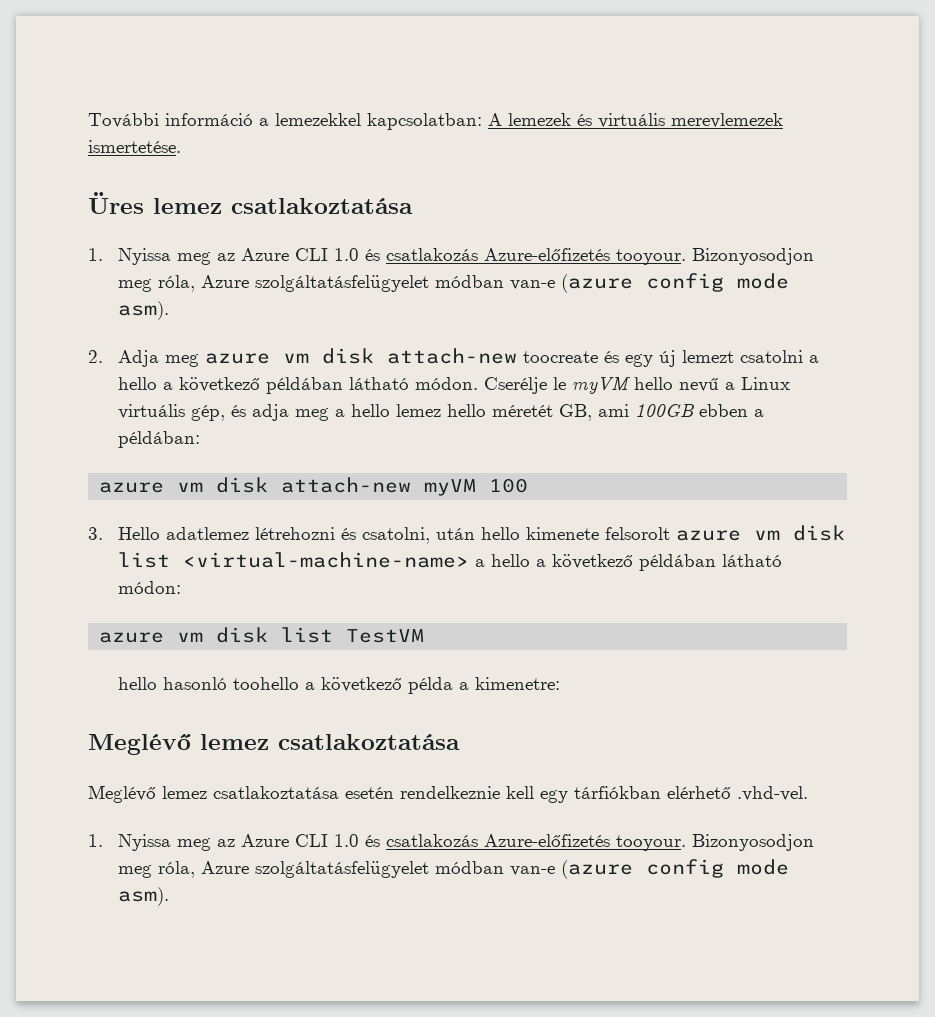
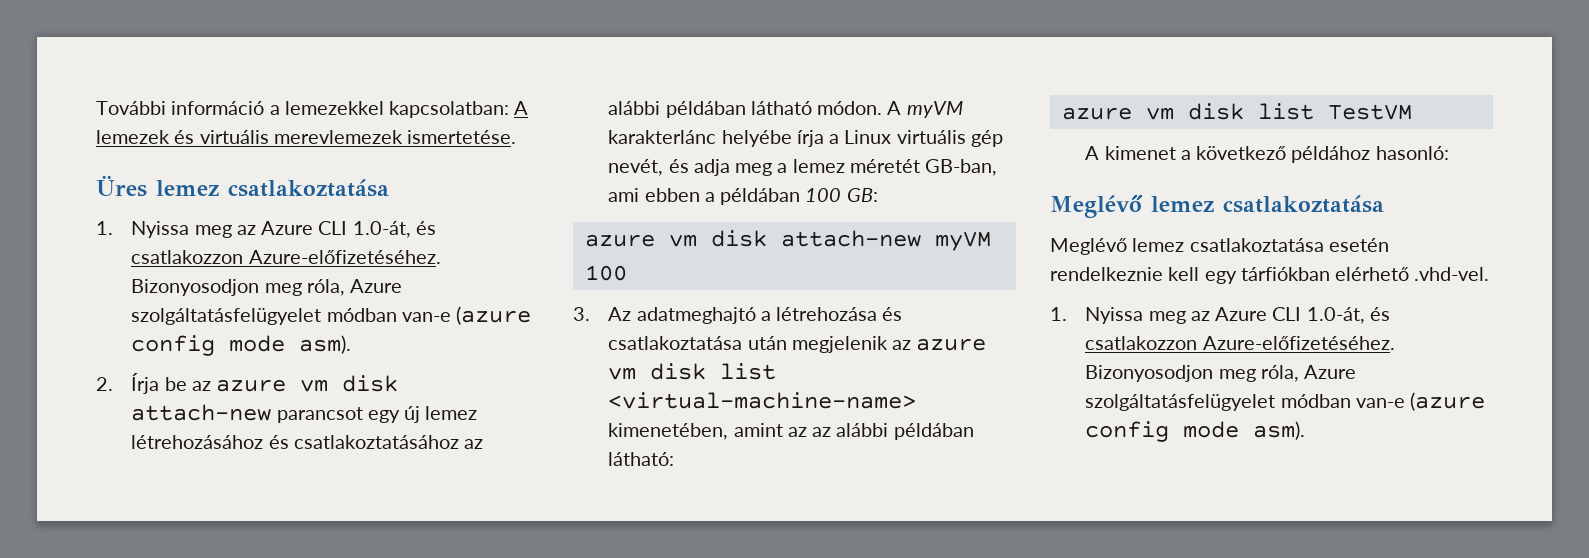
  Üres lemez csatlakoztatása
- 1. Nyissa meg az Azure CLI 1.0 és csatlakozás Azure-előfizetés tooyour.
+ 1. Nyissa meg az Azure CLI 1.0-át, és csatlakozzon Azure-előfizetéséhez.
- 2. Adja meg azure vm disk attach-new toocreate és egy új lemezt csatolni a hello a következő példában látható módon. Cserélje le myVM hello nevű a Linux virtuális gép, és adja meg a hello lemez hello méretét GB, ami 100GB ebben a példában:
+ 2. Írja be az azure vm disk attach-new parancsot egy új lemez létrehozásához és csatlakoztatásához az alábbi példában látható módon. A myVM karakterlánc helyébe írja a Linux virtuális gép nevét, és adja meg a lemez méretét GB-ban, ami ebben a példában 100 GB:
- 3. Hello adatlemez létrehozni és csatolni, után hello kimenete felsorolt azure vm disk list <virtual-machine-name> a hello a következő példában látható módon:
+ 3. Az adatmeghajtó a létrehozása és csatlakoztatása után megjelenik az azure vm disk list <virtual-machine-name> kimenetében, amint az az alábbi példában látható:
- hello hasonló toohello a következő példa a kimenetre:
+ A kimenet a következő példához hasonló:
  Meglévő lemez csatlakoztatása esetén rendelkeznie kell egy tárfiókban elérhető .vhd-vel.
- 1. Nyissa meg az Azure CLI 1.0 és csatlakozás Azure-előfizetés tooyour.
+ 1. Nyissa meg az Azure CLI 1.0-át, és csatlakozzon Azure-előfizetéséhez.

